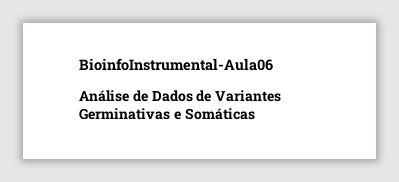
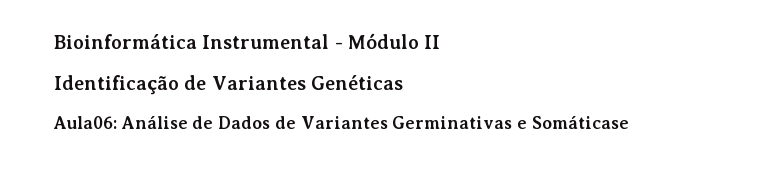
- BioinfoInstrumental-Aula06
- Análise de Dados de Variantes Germinativas e Somáticas
+ Bioinformática Instrumental - Módulo II
+ Identificação de Variantes Genéticas
+ Aula06: Análise de Dados de Variantes Germinativas e Somáticase

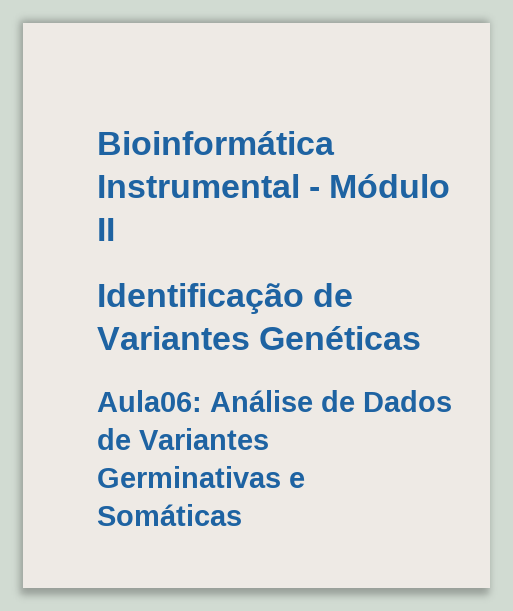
- Aula06: Análise de Dados de Variantes Germinativas e Somáticase
+ Aula06: Análise de Dados de Variantes Germinativas e Somáticas

